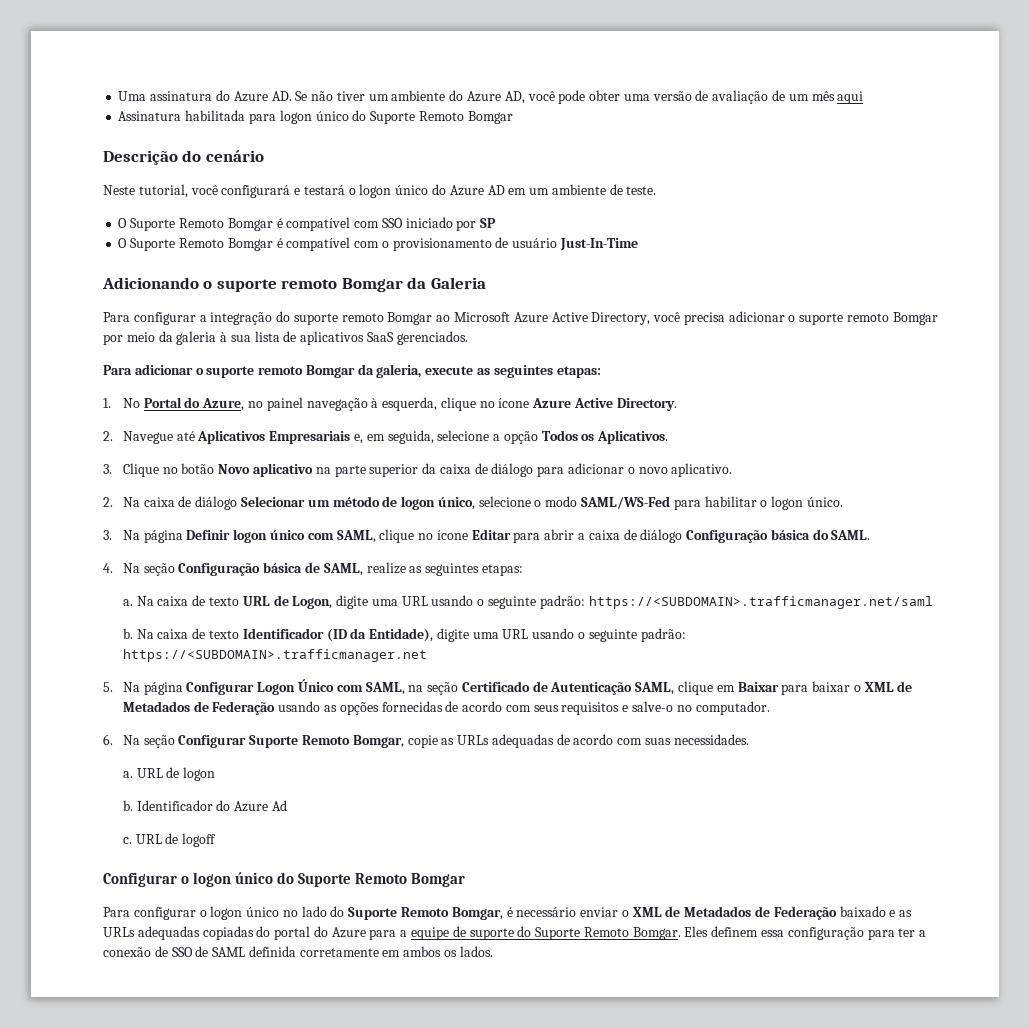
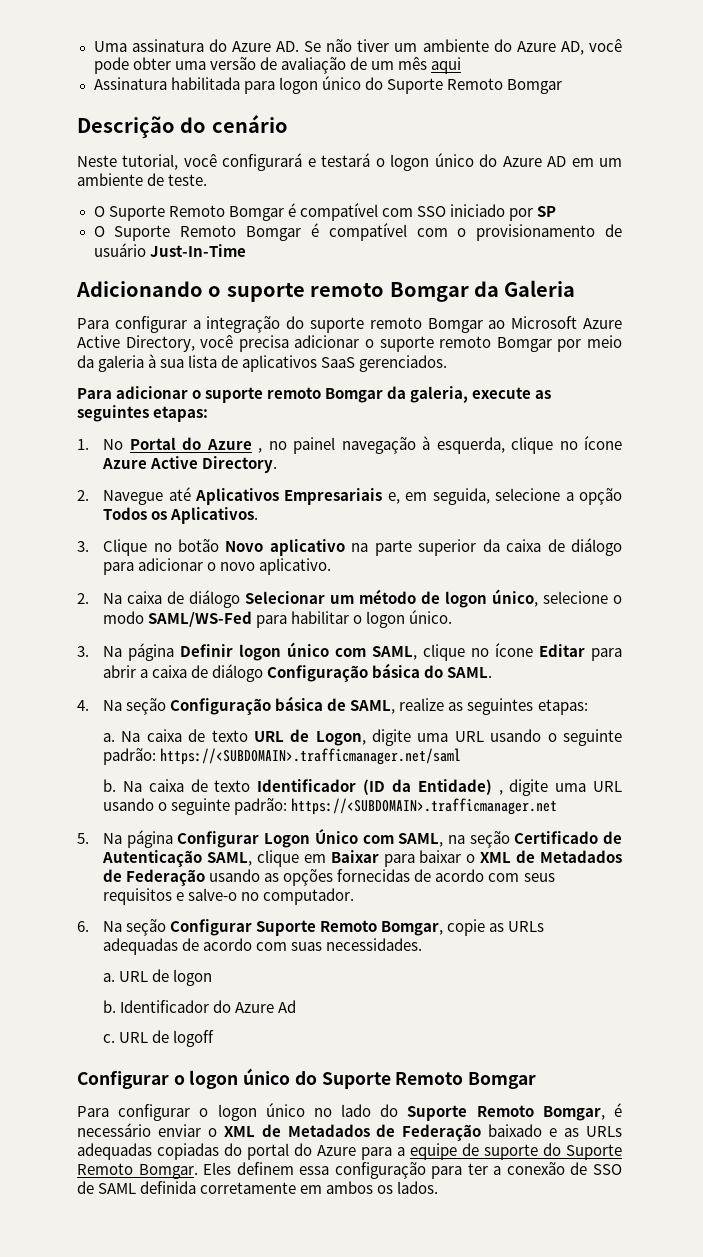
- 1. No Portal do Azure, no painel navegação à esquerda, clique no ícone Azure Active Directory.
+ 1. No Portal do Azure , no painel navegação à esquerda, clique no ícone Azure Active Directory.
- Na caixa de texto Identificador (ID da Entidade), digite uma URL usando o seguinte padrão: https://<SUBDOMAIN>.trafficmanager.net
+ Na caixa de texto Identificador (ID da Entidade) , digite uma URL usando o seguinte padrão: https://<SUBDOMAIN>.trafficmanager.net

